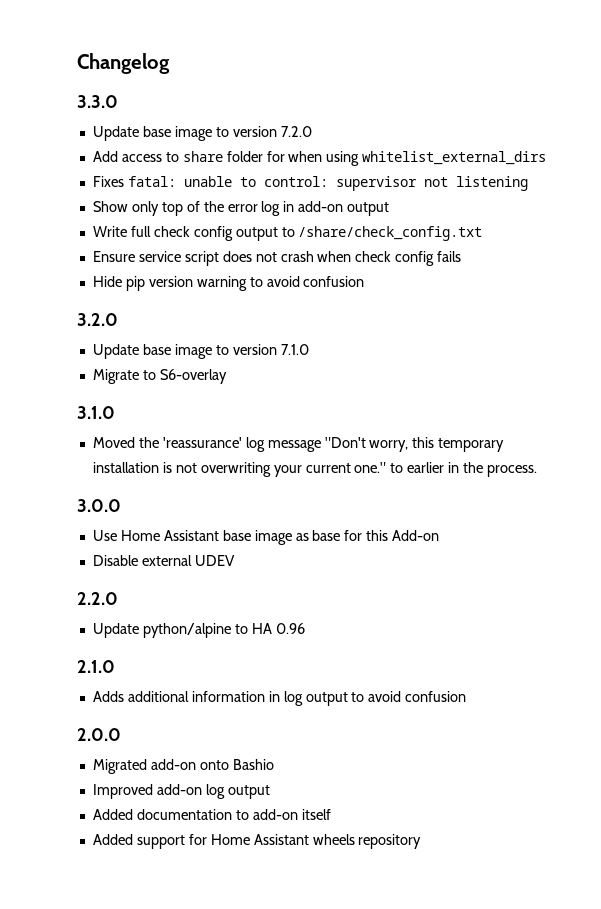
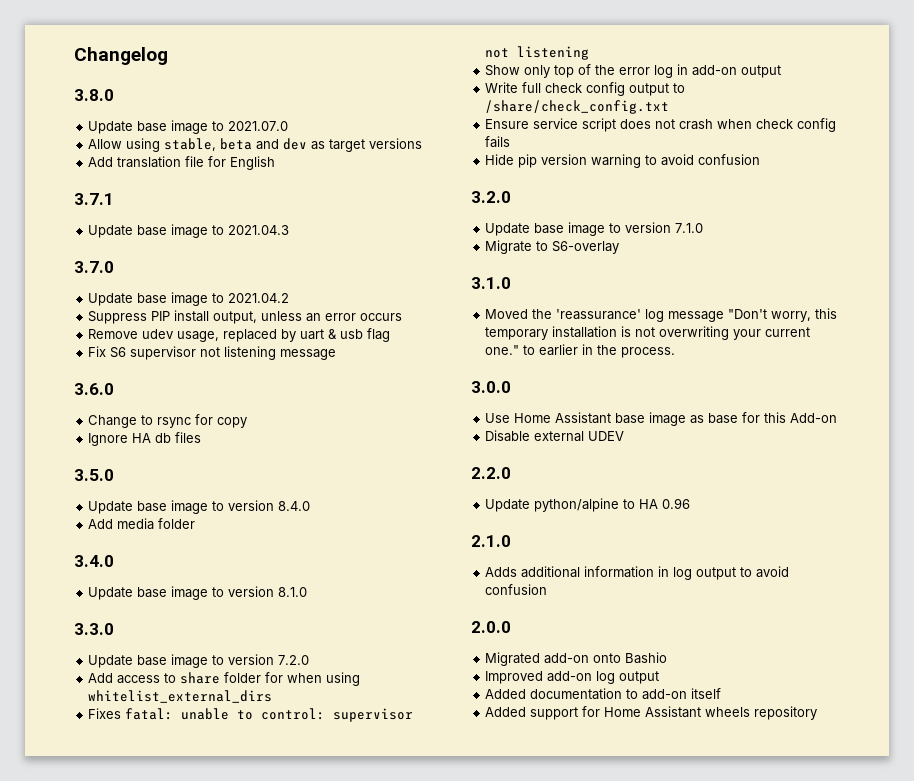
+ 3.8.0
+ Update base image to 2021.07.0
+ Allow using stable, beta and dev as target versions
+ Add translation file for English
+ 3.7.1
+ Update base image to 2021.04.3
+ 3.7.0
+ Update base image to 2021.04.2
+ Suppress PIP install output, unless an error occurs
+ Remove udev usage, replaced by uart & usb flag
+ Fix S6 supervisor not listening message
+ 3.6.0
+ Change to rsync for copy
+ Ignore HA db files
+ 3.5.0
+ Update base image to version 8.4.0
+ Add media folder
+ 3.4.0
+ Update base image to version 8.1.0

